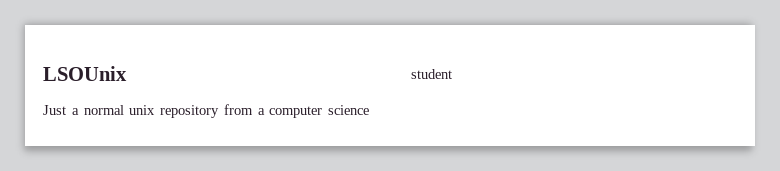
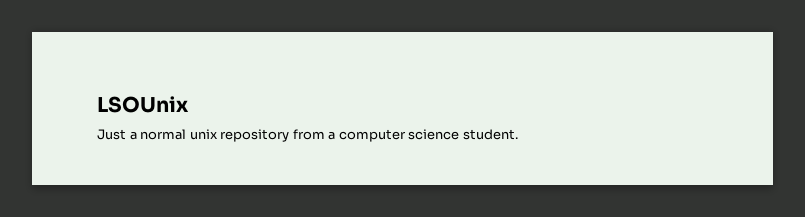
- Just a normal unix repository from a computer science student
+ Just a normal unix repository from a computer science student.

